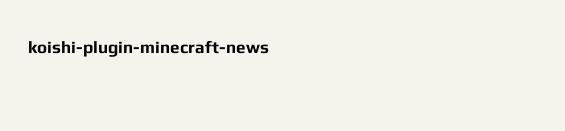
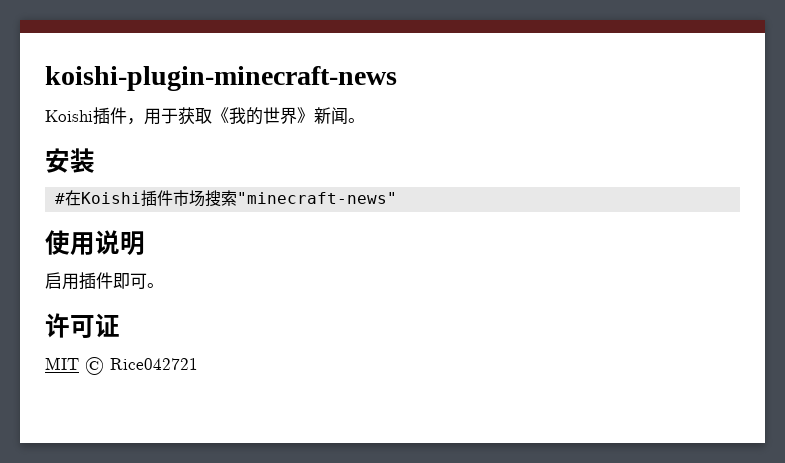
+ Koishi插件，用于获取《我的世界》新闻。
+ 安装
+ #在Koishi插件市场搜索"minecraft-news"
+ 使用说明
+ 启用插件即可。
+ 许可证
+ MIT © Rice042721

